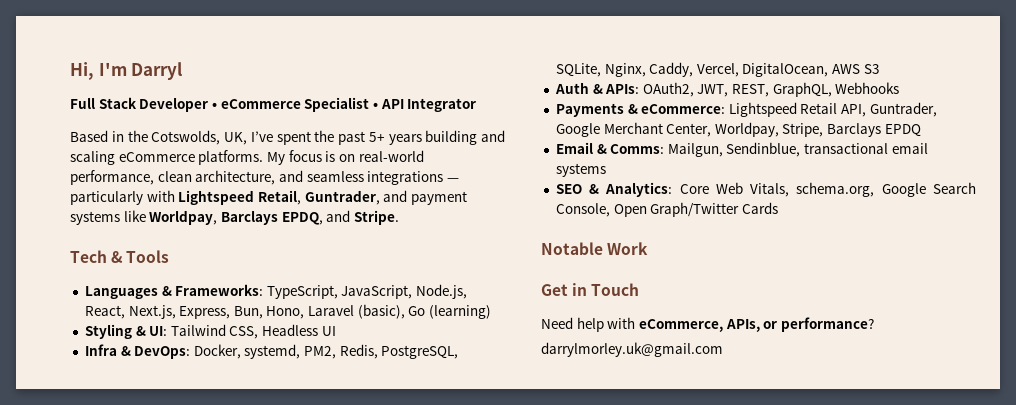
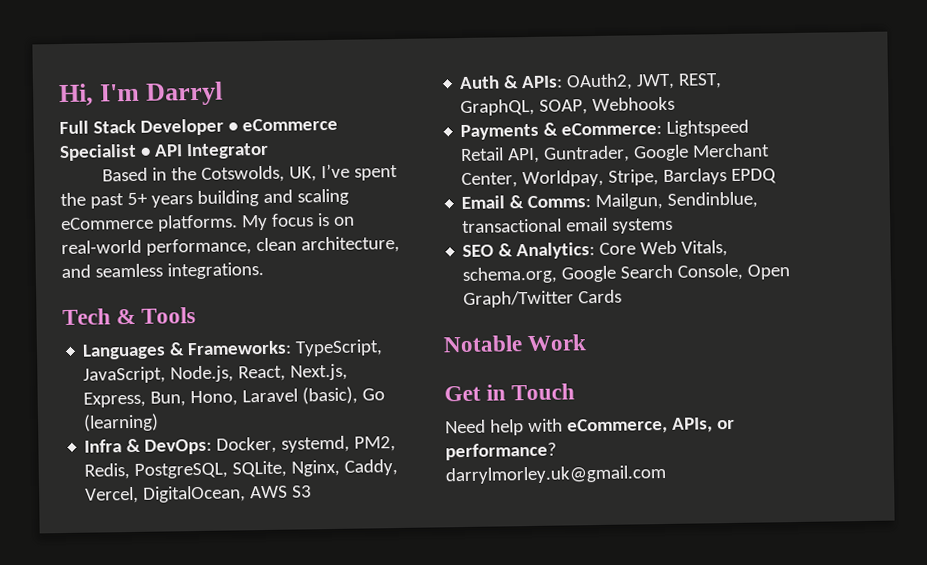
- My focus is on real-world performance, clean architecture, and seamless integrations — particularly with Lightspeed Retail, Guntrader, and payment systems like Worldpay, Barclays EPDQ, and Stripe.
+ My focus is on real-world performance, clean architecture, and seamless integrations.
- Styling & UI: Tailwind CSS, Headless UI
- Auth & APIs: OAuth2, JWT, REST, GraphQL, Webhooks
+ Auth & APIs: OAuth2, JWT, REST, GraphQL, SOAP, Webhooks

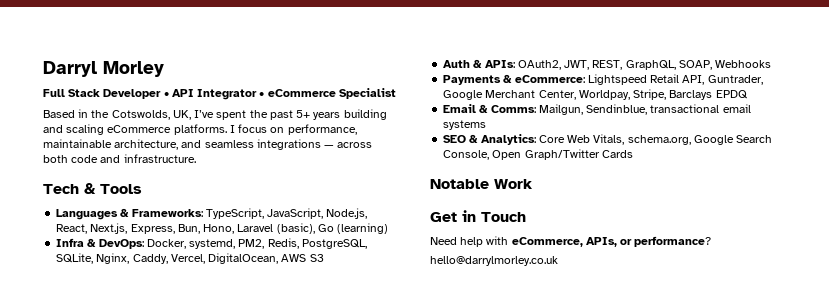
- Hi, I'm Darryl
+ Darryl Morley
- Full Stack Developer • eCommerce Specialist • API Integrator
+ Full Stack Developer • API Integrator • eCommerce Specialist
- My focus is on real-world performance, clean architecture, and seamless integrations.
+ I focus on performance, maintainable architecture, and seamless integrations — across both code and infrastructure.
- darrylmorley.uk@gmail.com
+ hello@darrylmorley.co.uk

